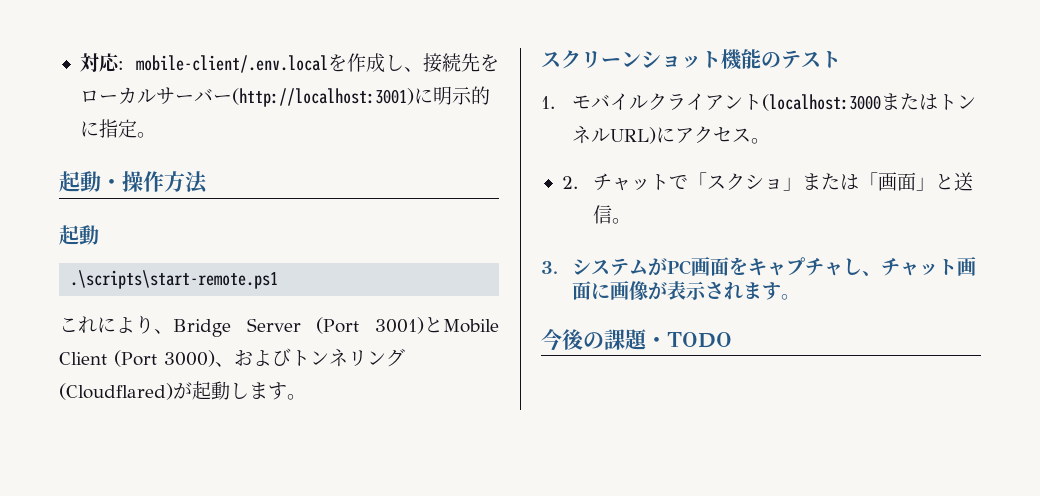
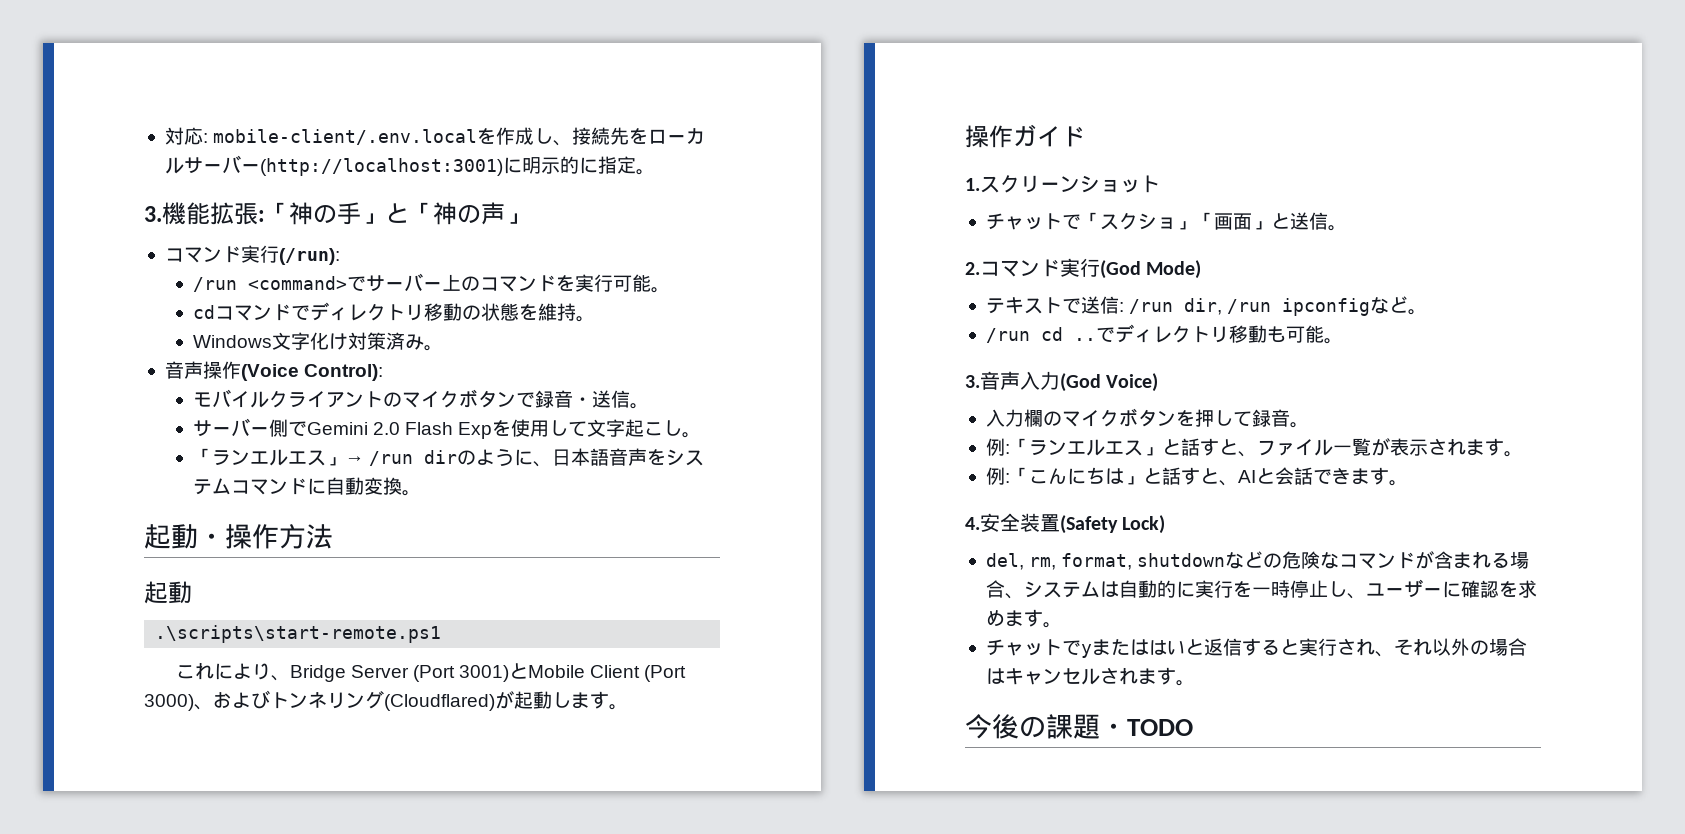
+ 3.機能拡張:「神の手」と「神の声」
+ コマンド実行(/run):
+ /run <command>でサーバー上のコマンドを実行可能。
+ cdコマンドでディレクトリ移動の状態を維持。
+ Windows文字化け対策済み。
+ 音声操作(Voice Control):
+ モバイルクライアントのマイクボタンで録音・送信。
+ サーバー側でGemini 2.0 Flash Expを使用して文字起こし。
+ 「ランエルエス」→ /run dirのように、日本語音声をシステムコマンドに自動変換。
- スクリーンショット機能のテスト
- 1.モバイルクライアント(localhost:3000またはトンネルURL)にアクセス。
- 2.チャットで「スクショ」または「画面」と送信。
+ 操作ガイド
+ 1.スクリーンショット
+ チャットで「スクショ」「画面」と送信。
- 3.システムがPC画面をキャプチャし、チャット画面に画像が表示されます。
+ 2.コマンド実行(God Mode)
+ テキストで送信: /run dir, /run ipconfigなど。
+ /run cd ..でディレクトリ移動も可能。
+ 3.音声入力(God Voice)
+ 入力欄のマイクボタンを押して録音。
+ 例:「ランエルエス」と話すと、ファイル一覧が表示されます。
+ 例:「こんにちは」と話すと、AIと会話できます。
+ 4.安全装置(Safety Lock)
+ del, rm, format, shutdownなどの危険なコマンドが含まれる場合、システムは自動的に実行を一時停止し、ユーザーに確認を求めます。
+ チャットでyまたははいと返信すると実行され、それ以外の場合はキャンセルされます。

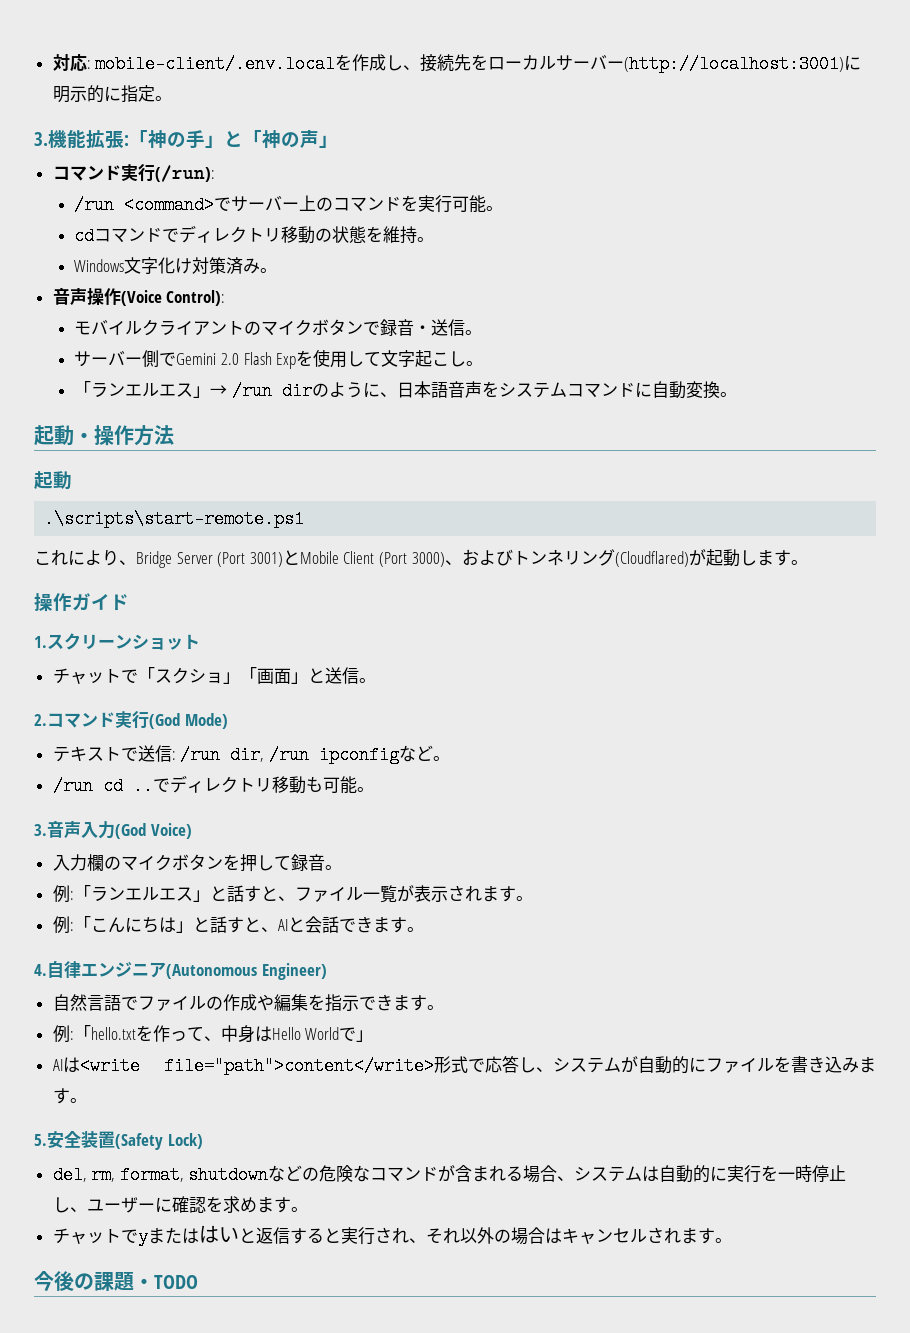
- 4.安全装置(Safety Lock)
+ 4.自律エンジニア(Autonomous Engineer)
+ 自然言語でファイルの作成や編集を指示できます。
+ 例:「hello.txtを作って、中身はHello Worldで」
+ AIは<write file="path">content</write>形式で応答し、システムが自動的にファイルを書き込みます。
+ 5.安全装置(Safety Lock)

